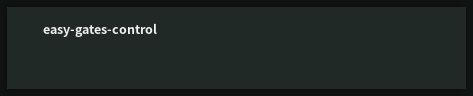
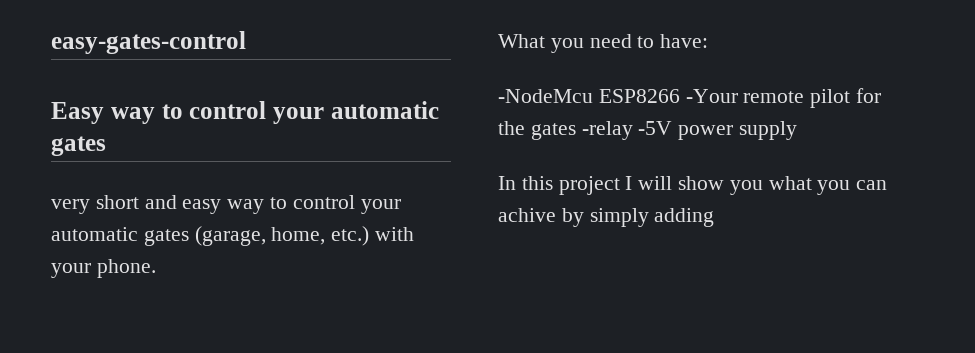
+ Easy way to control your automatic gates
+ very short and easy way to control your automatic gates (garage, home, etc.) with your phone.
+ What you need to have:
+ -NodeMcu ESP8266 -Your remote pilot for the gates -relay -5V power supply
+ In this project I will show you what you can achive by simply adding

